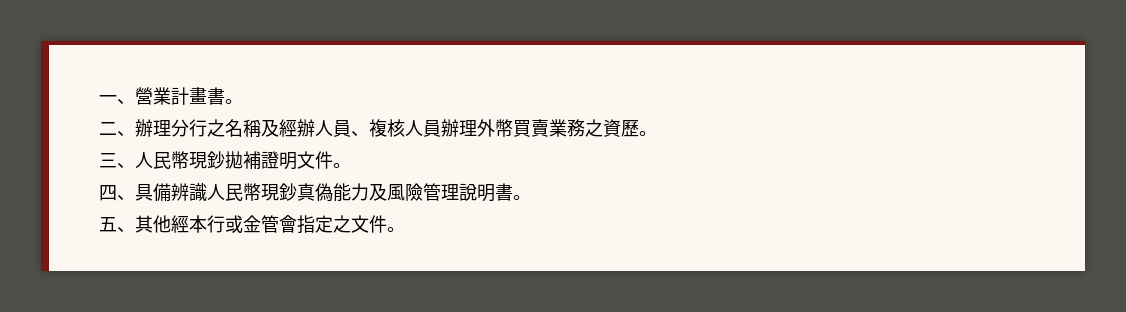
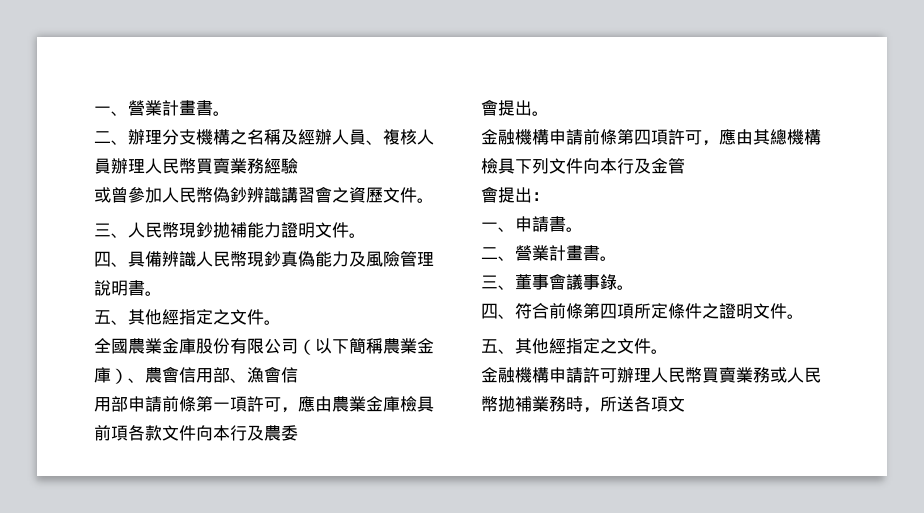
- 二、辦理分行之名稱及經辦人員、複核人員辦理外幣買賣業務之資歷。
+ 二、辦理分支機構之名稱及經辦人員、複核人員辦理人民幣買賣業務經驗
+ 或曾參加人民幣偽鈔辨識講習會之資歷文件。
- 三、人民幣現鈔拋補證明文件。
+ 三、人民幣現鈔拋補能力證明文件。
  四、具備辨識人民幣現鈔真偽能力及風險管理說明書。
- 五、其他經本行或金管會指定之文件。
+ 五、其他經指定之文件。
+ 全國農業金庫股份有限公司（以下簡稱農業金庫）、農會信用部、漁會信
+ 用部申請前條第一項許可，應由農業金庫檢具前項各款文件向本行及農委
+ 會提出。
+ 金融機構申請前條第四項許可，應由其總機構檢具下列文件向本行及金管
+ 會提出：
+ 一、申請書。
+ 二、營業計畫書。
+ 三、董事會議事錄。
+ 四、符合前條第四項所定條件之證明文件。
+ 五、其他經指定之文件。
+ 金融機構申請許可辦理人民幣買賣業務或人民幣拋補業務時，所送各項文

